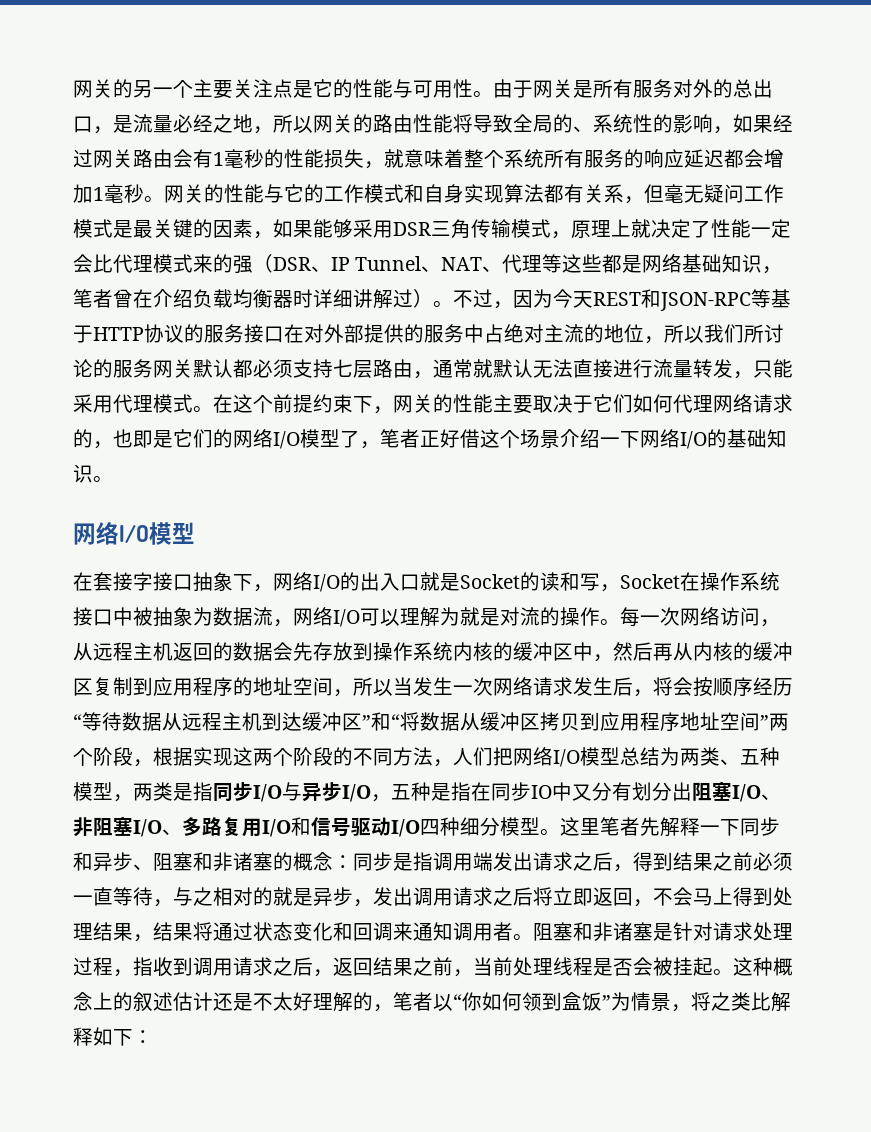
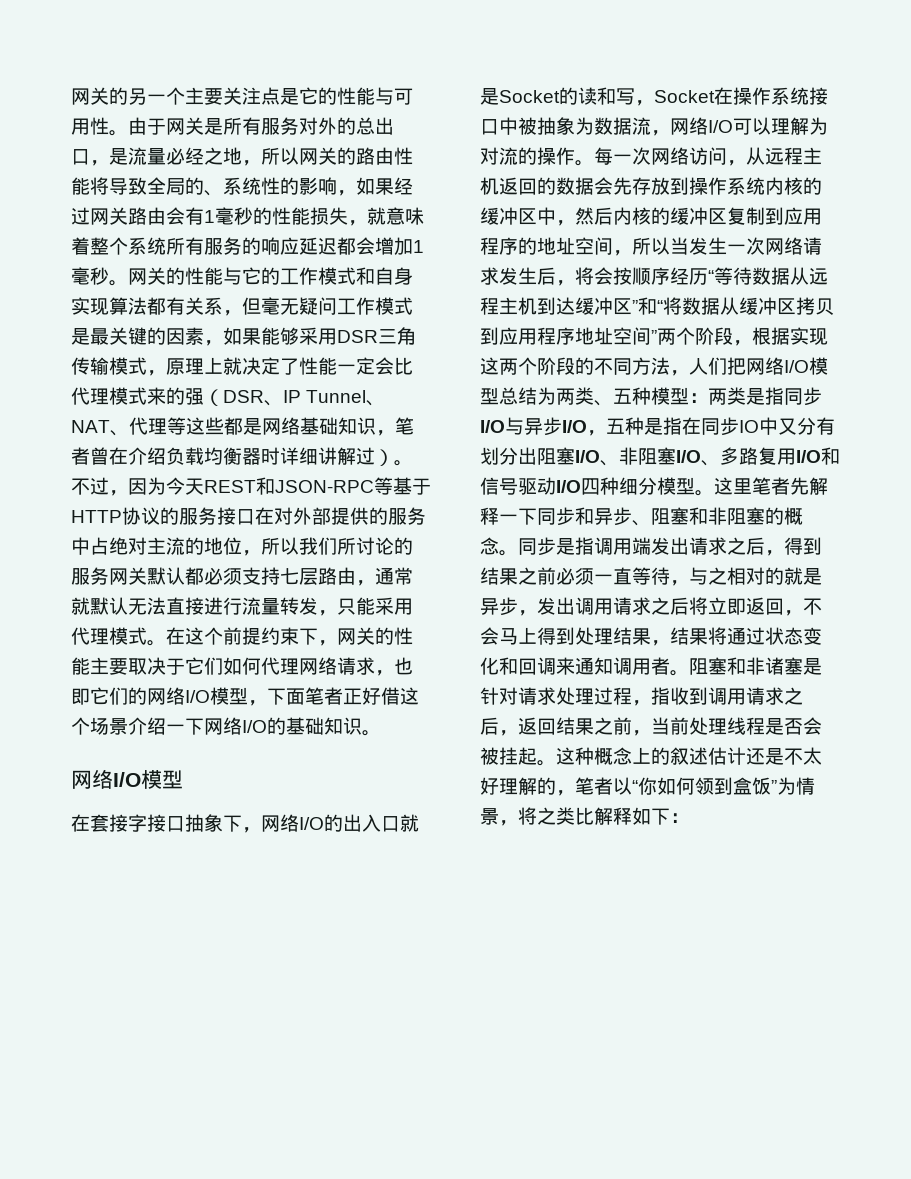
- 在这个前提约束下，网关的性能主要取决于它们如何代理网络请求的，也即是它们的网络I/O模型了，笔者正好借这个场景介绍一下网络I/O的基础知识。
+ 在这个前提约束下，网关的性能主要取决于它们如何代理网络请求，也即它们的网络I/O模型，下面笔者正好借这个场景介绍一下网络I/O的基础知识。
- 在套接字接口抽象下，网络I/O的出入口就是Socket的读和写，Socket在操作系统接口中被抽象为数据流，网络I/O可以理解为就是对流的操作。
+ 在套接字接口抽象下，网络I/O的出入口就是Socket的读和写，Socket在操作系统接口中被抽象为数据流，网络I/O可以理解为对流的操作。
- 每一次网络访问，从远程主机返回的数据会先存放到操作系统内核的缓冲区中，然后再从内核的缓冲区复制到应用程序的地址空间，所以当发生一次网络请求发生后，将会按顺序经历“等待数据从远程主机到达缓冲区”和“将数据从缓冲区拷贝到应用程序地址空间”两个阶段，根据实现这两个阶段的不同方法，人们把网络I/O模型总结为两类、五种模型，两类是指同步I/O与异步I/O，五种是指在同步IO中又分有划分出阻塞I/O、非阻塞I/O、多路复用I/O和信号驱动I/O四种细分模型。
+ 每一次网络访问，从远程主机返回的数据会先存放到操作系统内核的缓冲区中，然后内核的缓冲区复制到应用程序的地址空间，所以当发生一次网络请求发生后，将会按顺序经历“等待数据从远程主机到达缓冲区”和“将数据从缓冲区拷贝到应用程序地址空间”两个阶段，根据实现这两个阶段的不同方法，人们把网络I/O模型总结为两类、五种模型：两类是指同步I/O与异步I/O，五种是指在同步IO中又分有划分出阻塞I/O、非阻塞I/O、多路复用I/O和信号驱动I/O四种细分模型。
- 这里笔者先解释一下同步和异步、阻塞和非诸塞的概念：同步是指调用端发出请求之后，得到结果之前必须一直等待，与之相对的就是异步，发出调用请求之后将立即返回，不会马上得到处理结果，结果将通过状态变化和回调来通知调用者。
+ 这里笔者先解释一下同步和异步、阻塞和非阻塞的概念。同步是指调用端发出请求之后，得到结果之前必须一直等待，与之相对的就是异步，发出调用请求之后将立即返回，不会马上得到处理结果，结果将通过状态变化和回调来通知调用者。

